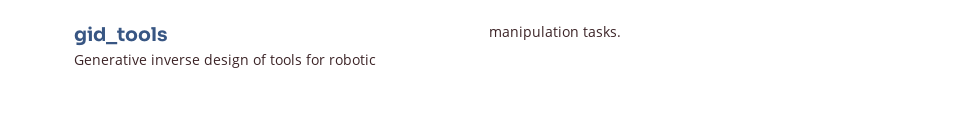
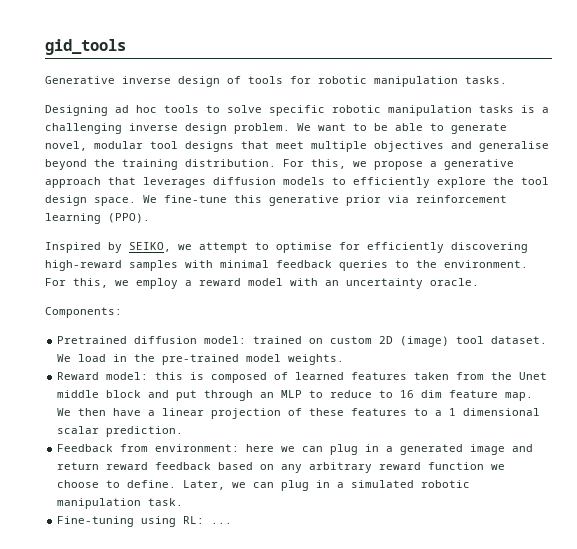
+ Designing ad hoc tools to solve specific robotic manipulation tasks is a challenging inverse design problem. We want to be able to generate novel, modular tool designs that meet multiple objectives and generalise beyond the training distribution. For this, we propose a generative approach that leverages diffusion models to efficiently explore the tool design space. We fine-tune this generative prior via reinforcement learning (PPO).
+ Inspired by SEIKO, we attempt to optimise for efficiently discovering high-reward samples with minimal feedback queries to the environment. For this, we employ a reward model with an uncertainty oracle.
+ Components:
+ Pretrained diffusion model: trained on custom 2D (image) tool dataset. We load in the pre-trained model weights.
+ Reward model: this is composed of learned features taken from the Unet middle block and put through an MLP to reduce to 16 dim feature map. We then have a linear projection of these features to a 1 dimensional scalar prediction.
+ Feedback from environment: here we can plug in a generated image and return reward feedback based on any arbitrary reward function we choose to define. Later, we can plug in a simulated robotic manipulation task.
+ Fine-tuning using RL: ...

